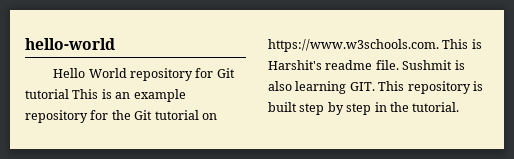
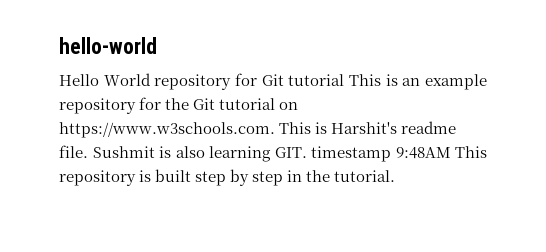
- Sushmit is also learning GIT. This repository is built step by step in the tutorial.
+ Sushmit is also learning GIT. timestamp 9:48AM This repository is built step by step in the tutorial.

